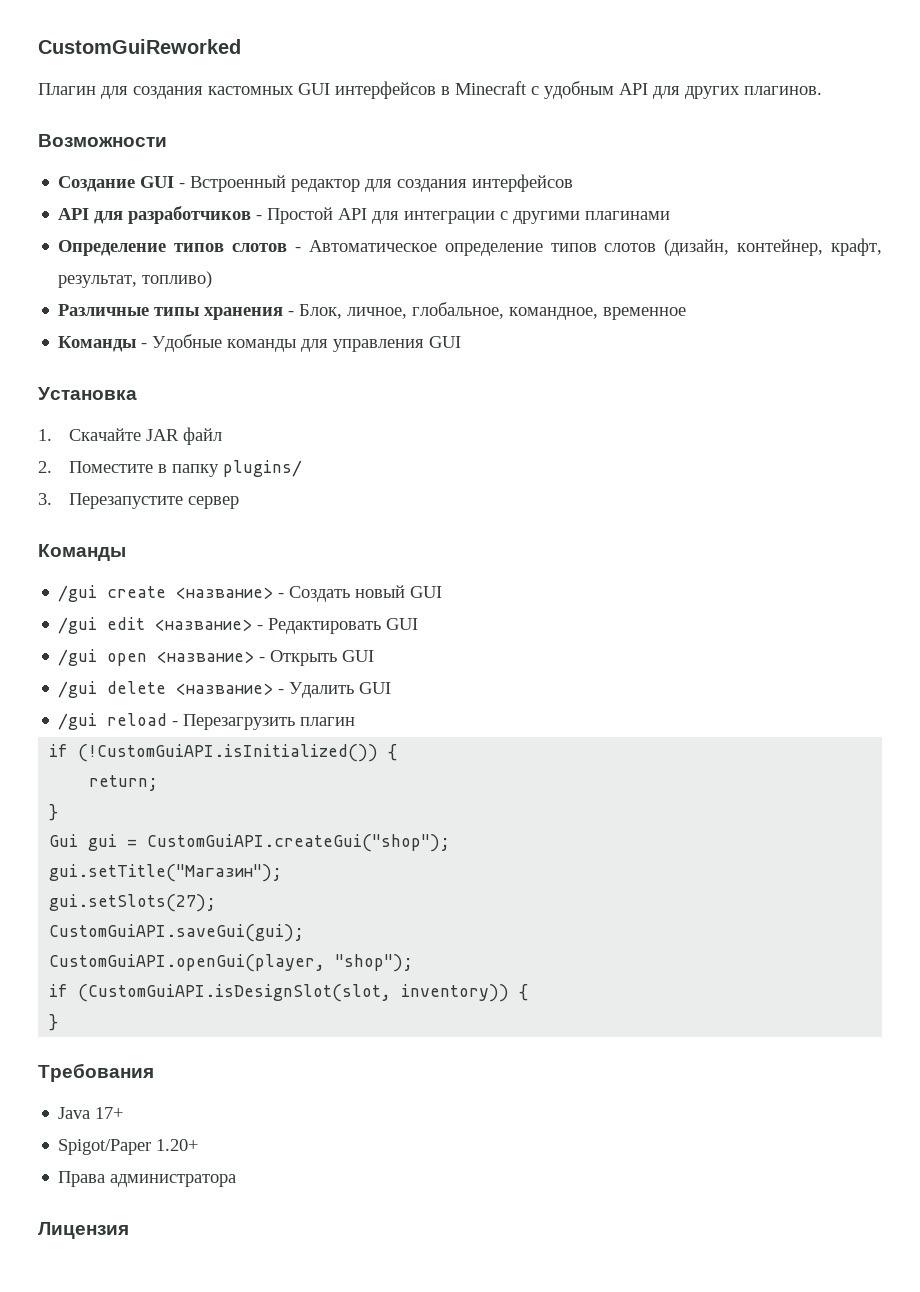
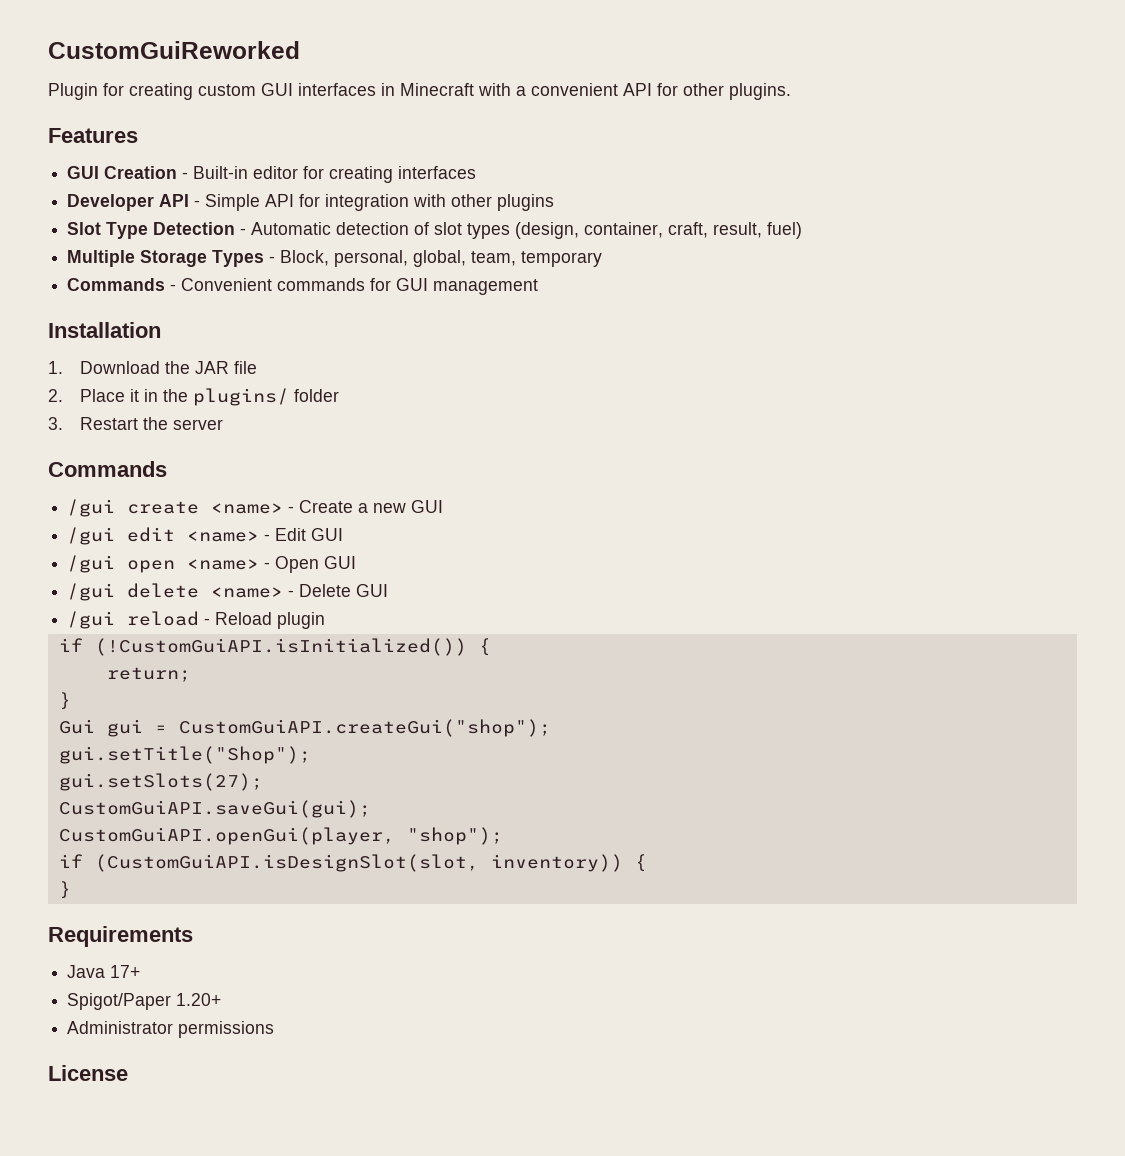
- Плагин для создания кастомных GUI интерфейсов в Minecraft с удобным API для других плагинов.
- Возможности
- Создание GUI - Встроенный редактор для создания интерфейсов
- API для разработчиков - Простой API для интеграции с другими плагинами
- Определение типов слотов - Автоматическое определение типов слотов (дизайн, контейнер, крафт, результат, топливо)
- Различные типы хранения - Блок, личное, глобальное, командное, временное
- Команды - Удобные команды для управления GUI
- Установка
+ Plugin for creating custom GUI interfaces in Minecraft with a convenient API for other plugins.
+ Features
+ GUI Creation - Built-in editor for creating interfaces
+ Developer API - Simple API for integration with other plugins
+ Slot Type Detection - Automatic detection of slot types (design, container, craft, result, fuel)
+ Multiple Storage Types - Block, personal, global, team, temporary
+ Commands - Convenient commands for GUI management
+ Installation
- 1. Скачайте JAR файл
- 2. Поместите в папку plugins/
+ 1. Download the JAR file
+ 2. Place it in the plugins/ folder
- 3. Перезапустите сервер
- Команды
- /gui create <название> - Создать новый GUI
+ 3. Restart the server
+ Commands
+ /gui create <name> - Create a new GUI
- /gui edit <название> - Редактировать GUI
+ /gui edit <name> - Edit GUI
- /gui open <название> - Открыть GUI
+ /gui open <name> - Open GUI
- /gui delete <название> - Удалить GUI
+ /gui delete <name> - Delete GUI
- /gui reload - Перезагрузить плагин
+ /gui reload - Reload plugin
- gui.setTitle("Магазин");
+ gui.setTitle("Shop");
- Требования
+ Requirements
- Права администратора
- Лицензия
+ Administrator permissions
+ License

